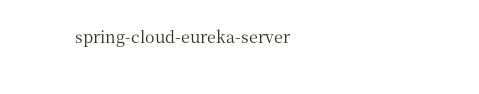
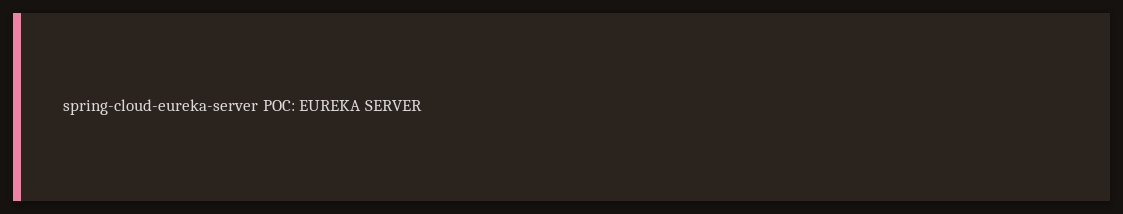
- spring-cloud-eureka-server
+ spring-cloud-eureka-server POC: EUREKA SERVER

